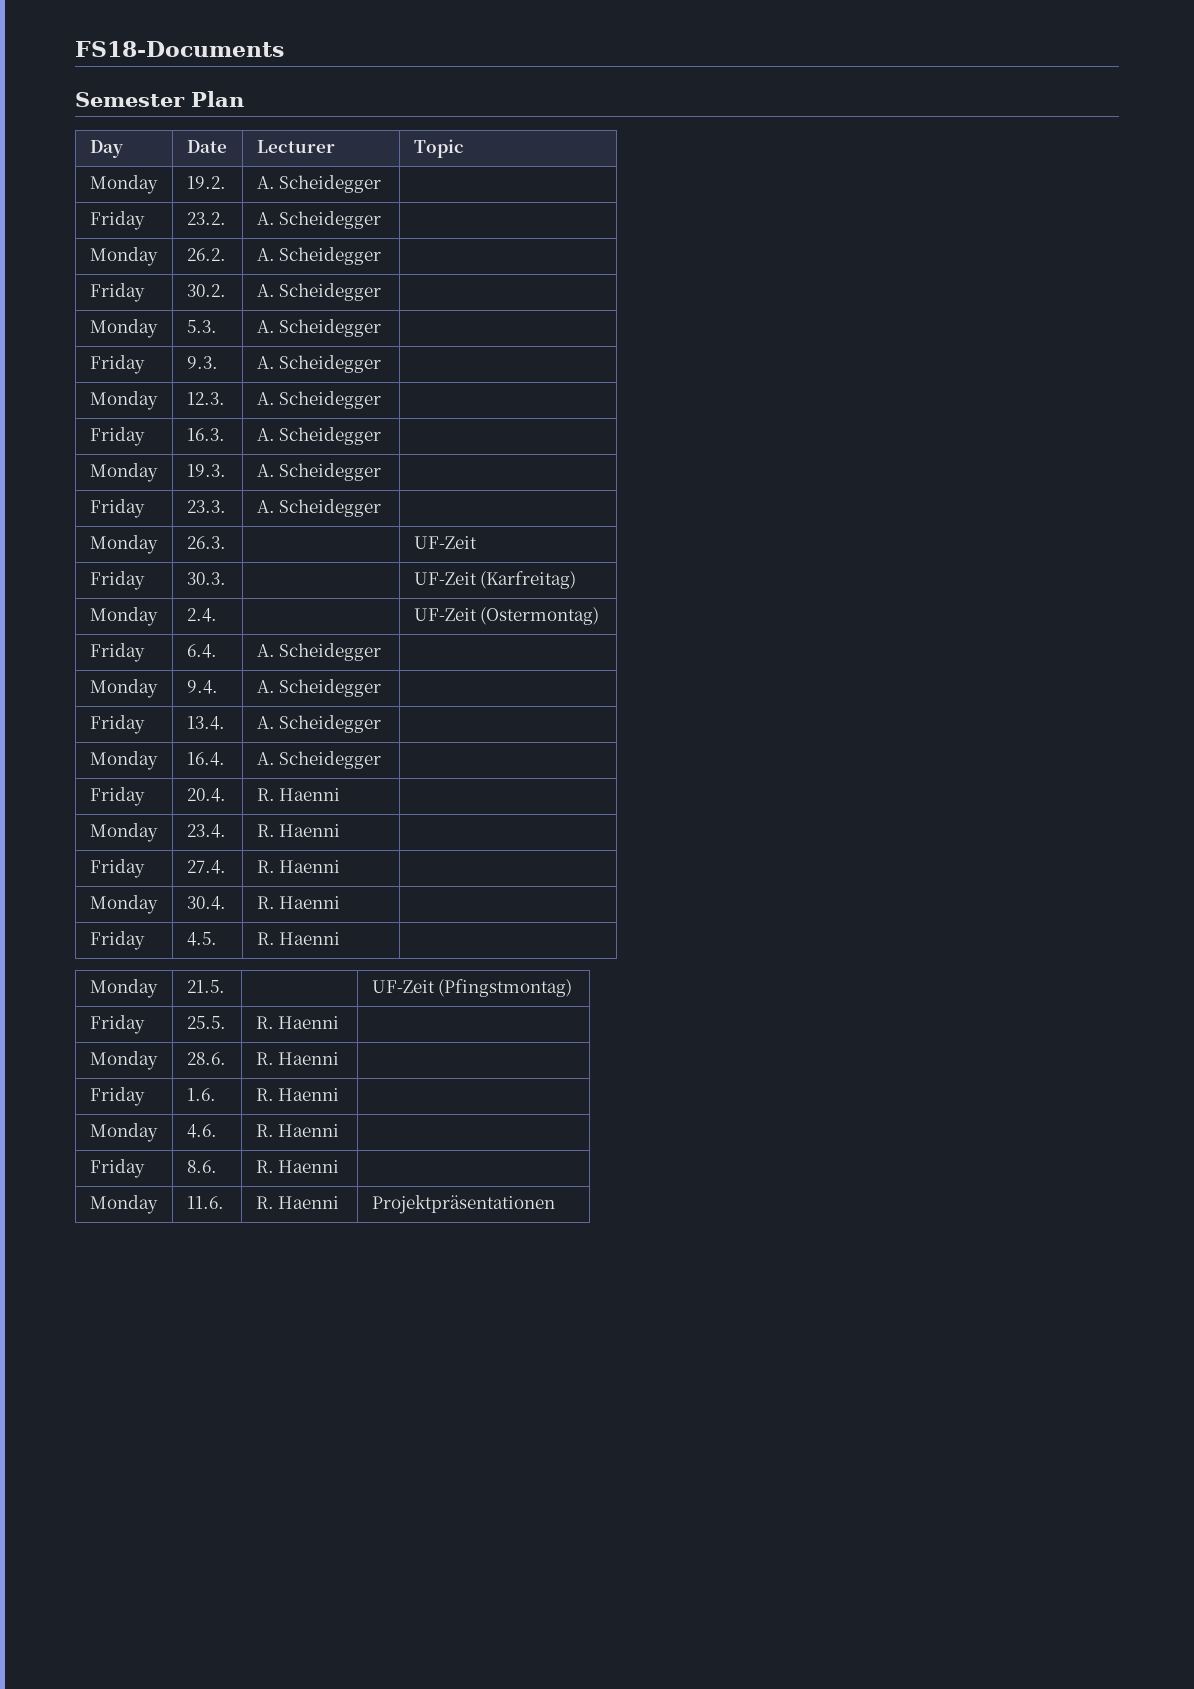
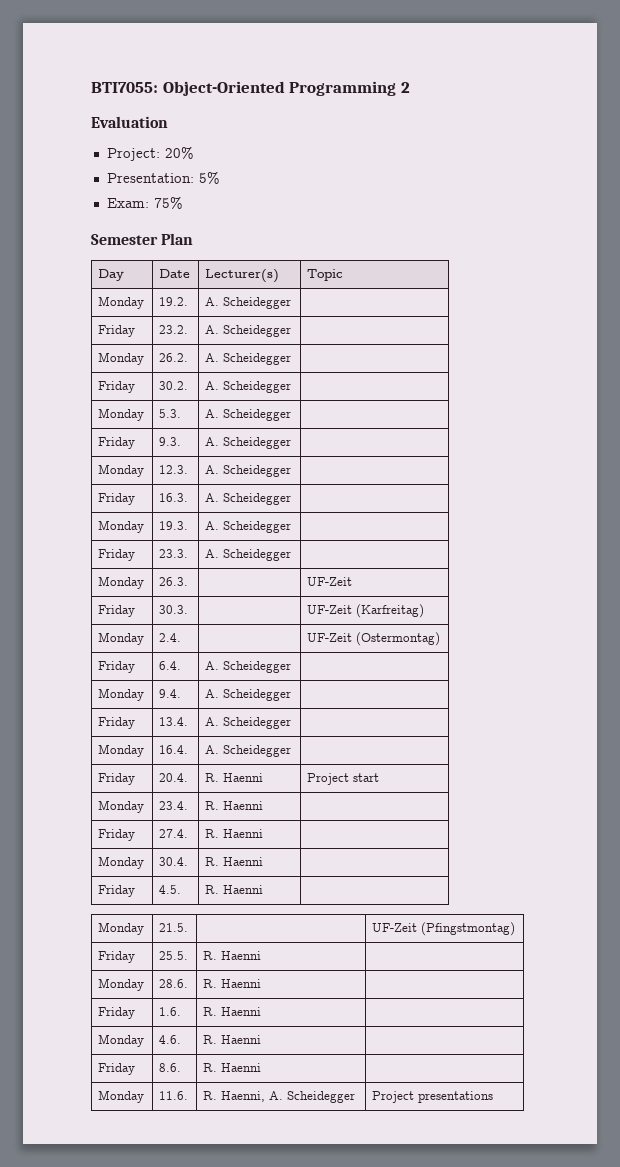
- FS18-Documents
+ BTI7055: Object-Oriented Programming 2
+ Evaluation
+ Project: 20%
+ Presentation: 5%
+ Exam: 75%
- Day | Date | Lecturer | Topic
+ Day | Date | Lecturer(s) | Topic
- Friday | 20.4. | R. Haenni |
+ Friday | 20.4. | R. Haenni | Project start
- Monday | 11.6. | R. Haenni | Projektpräsentationen
+ Monday | 11.6. | R. Haenni, A. Scheidegger | Project presentations

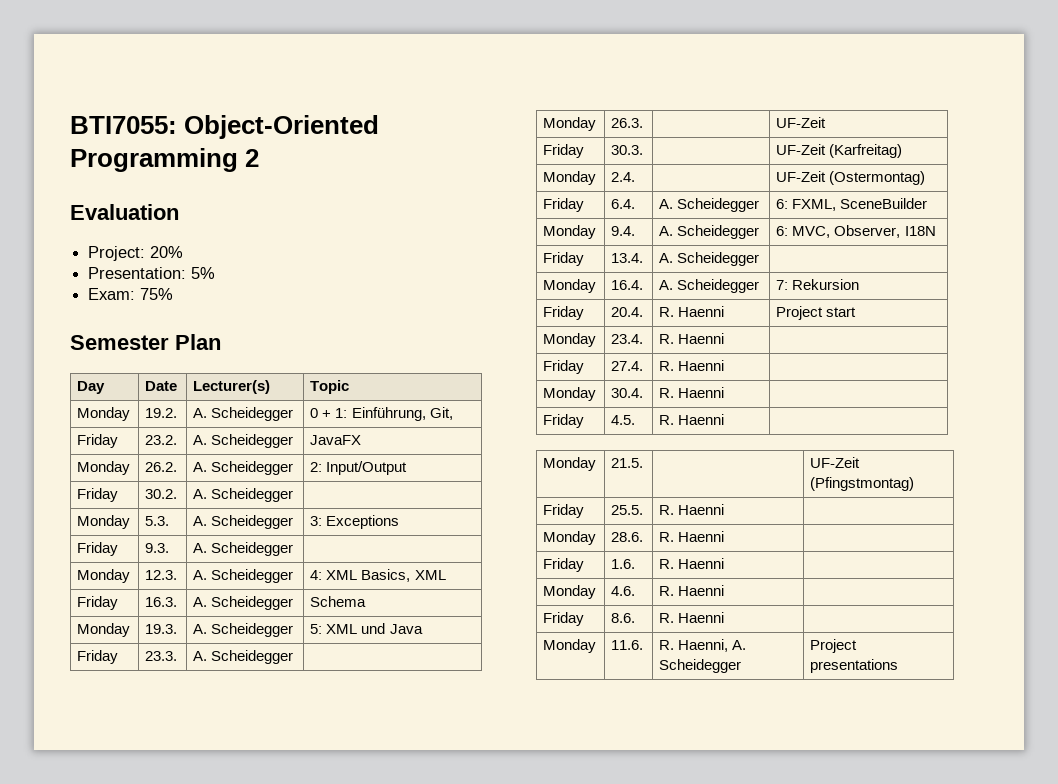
- Monday | 19.2. | A. Scheidegger |
+ Monday | 19.2. | A. Scheidegger | 0 + 1: Einführung, Git,
- Friday | 23.2. | A. Scheidegger |
+ Friday | 23.2. | A. Scheidegger | JavaFX
- Monday | 26.2. | A. Scheidegger |
+ Monday | 26.2. | A. Scheidegger | 2: Input/Output
- Monday | 5.3. | A. Scheidegger |
+ Monday | 5.3. | A. Scheidegger | 3: Exceptions
- Monday | 12.3. | A. Scheidegger |
+ Monday | 12.3. | A. Scheidegger | 4: XML Basics, XML
- Friday | 16.3. | A. Scheidegger |
+ Friday | 16.3. | A. Scheidegger | Schema
- Monday | 19.3. | A. Scheidegger |
+ Monday | 19.3. | A. Scheidegger | 5: XML und Java
- Friday | 6.4. | A. Scheidegger |
+ Friday | 6.4. | A. Scheidegger | 6: FXML, SceneBuilder
- Monday | 9.4. | A. Scheidegger |
+ Monday | 9.4. | A. Scheidegger | 6: MVC, Observer, I18N
- Monday | 16.4. | A. Scheidegger |
+ Monday | 16.4. | A. Scheidegger | 7: Rekursion

